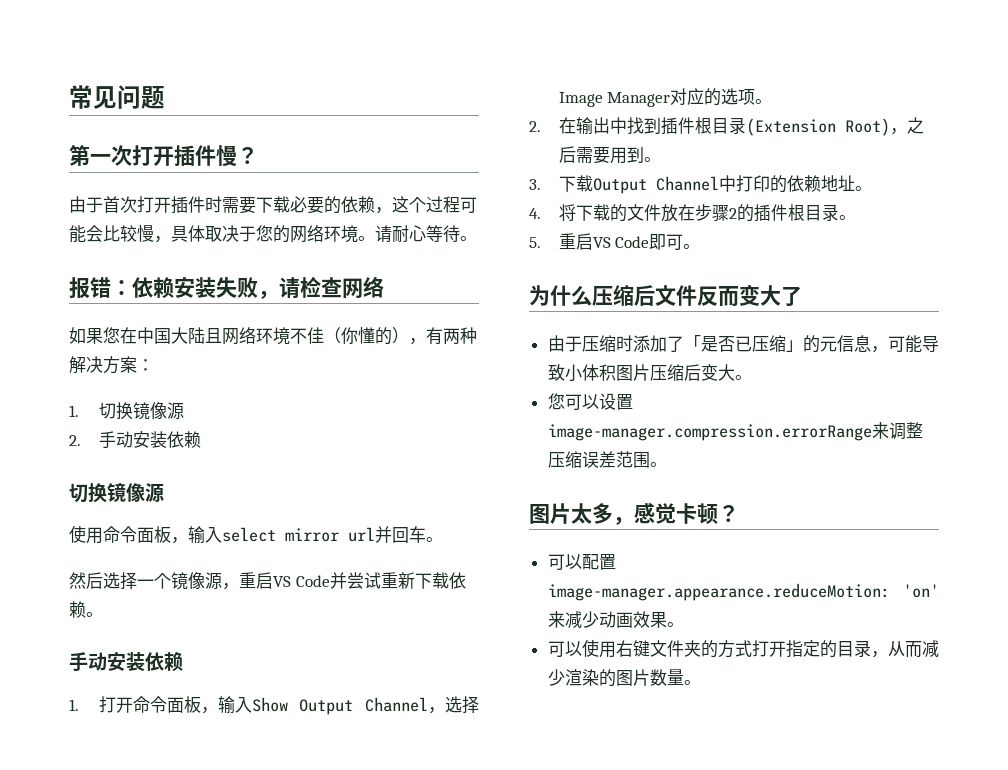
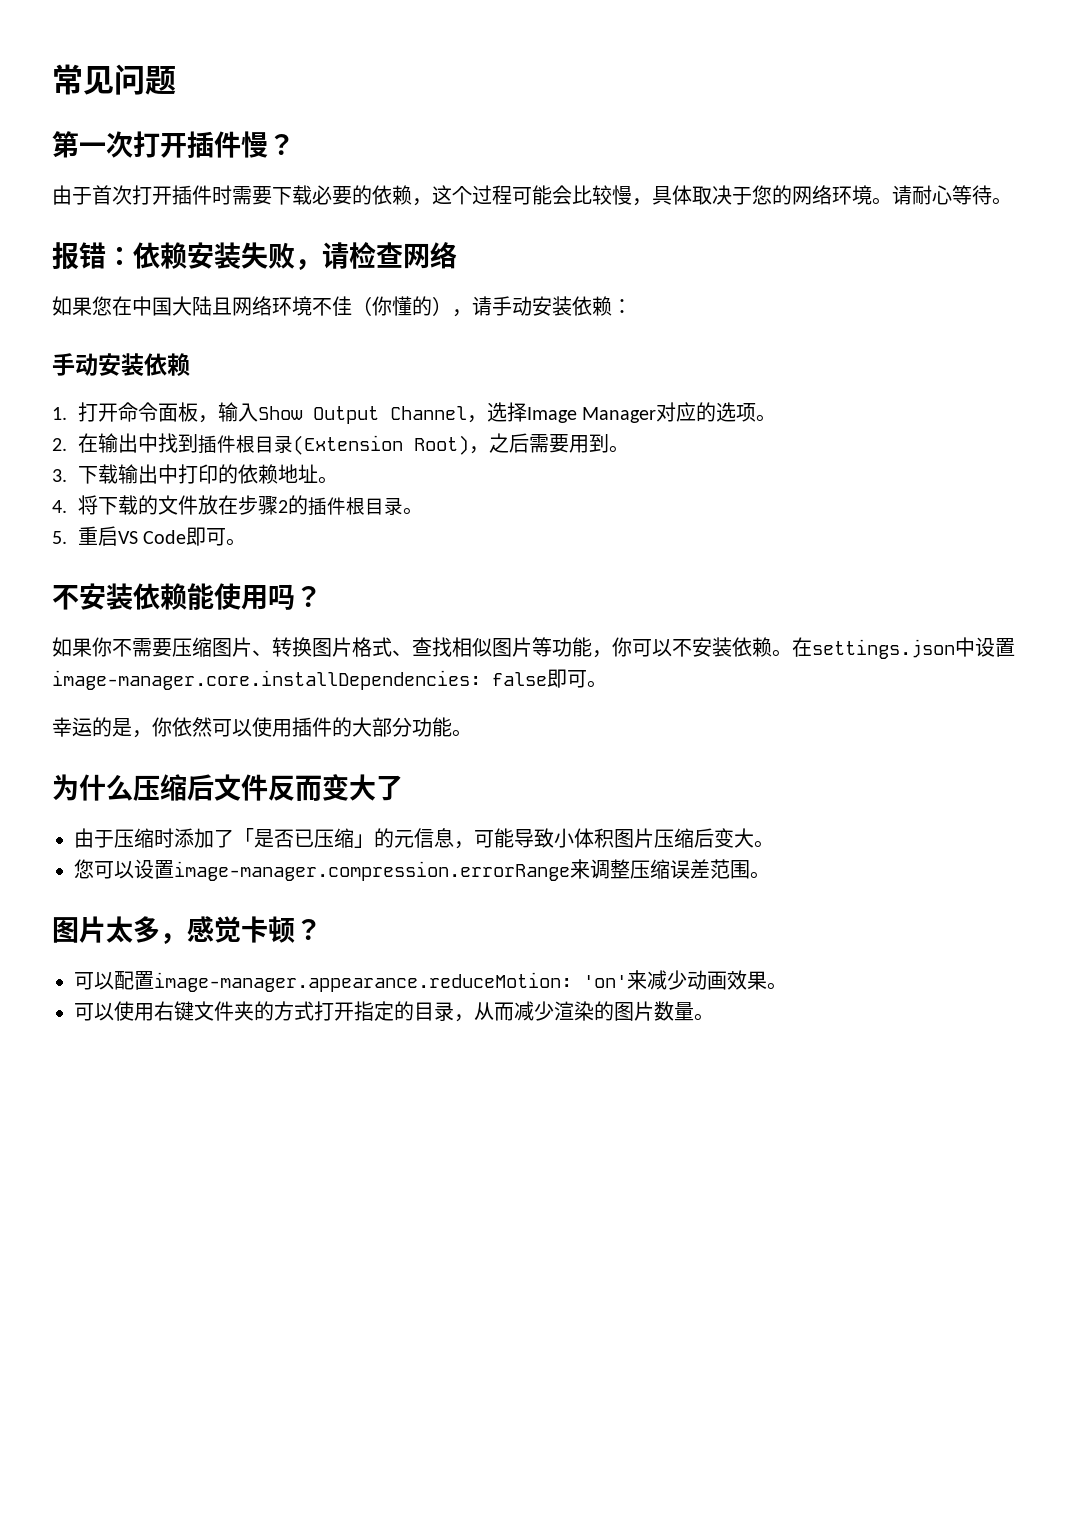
- 如果您在中国大陆且网络环境不佳（你懂的），有两种解决方案：
- 1.切换镜像源
- 2.手动安装依赖
- 切换镜像源
- 使用命令面板，输入select mirror url并回车。
- 然后选择一个镜像源，重启VS Code并尝试重新下载依赖。
+ 如果您在中国大陆且网络环境不佳（你懂的），请手动安装依赖：
- 3.下载Output Channel中打印的依赖地址。
+ 3.下载输出中打印的依赖地址。
+ 不安装依赖能使用吗？
+ 如果你不需要压缩图片、转换图片格式、查找相似图片等功能，你可以不安装依赖。在settings.json中设置image-manager.core.installDependencies: false即可。
+ 幸运的是，你依然可以使用插件的大部分功能。

